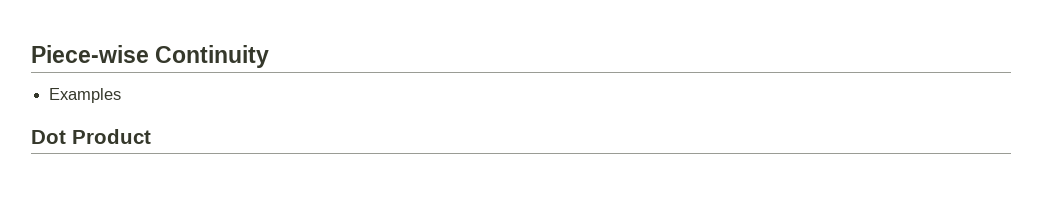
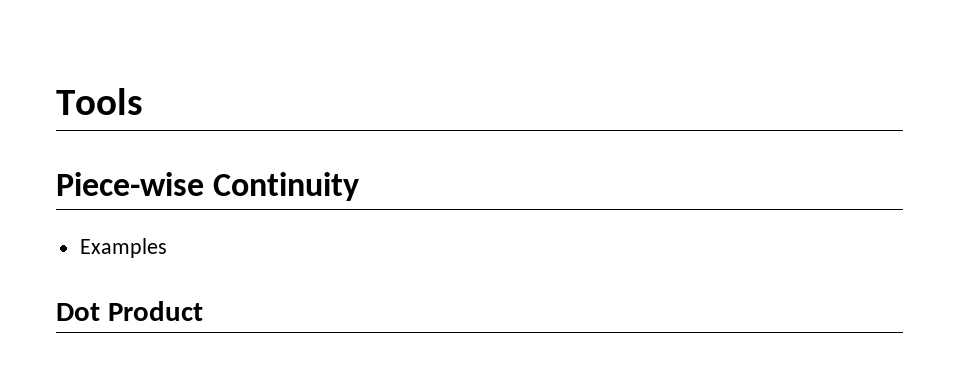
+ Tools

